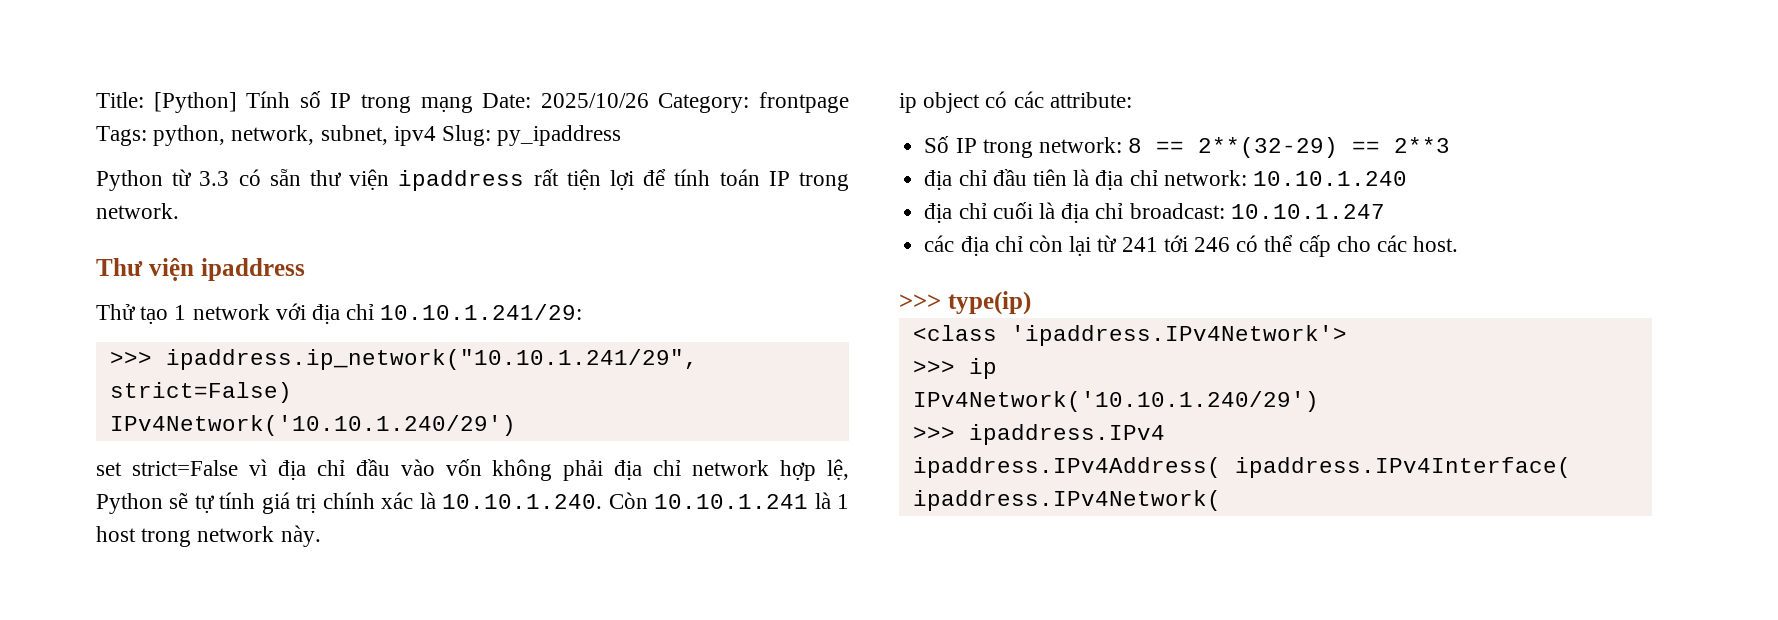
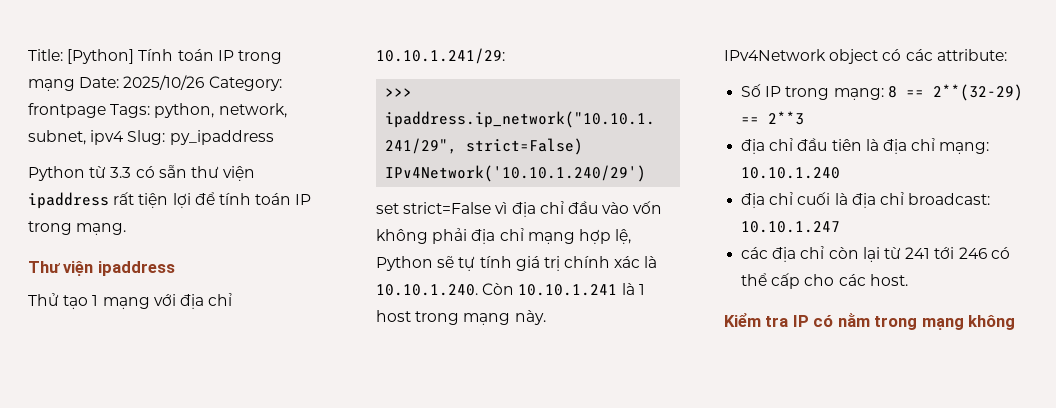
- Title: [Python] Tính số IP trong mạng Date: 2025/10/26 Category: frontpage Tags: python, network, subnet, ipv4 Slug: py_ipaddress
+ Title: [Python] Tính toán IP trong mạng Date: 2025/10/26 Category: frontpage Tags: python, network, subnet, ipv4 Slug: py_ipaddress
- Python từ 3.3 có sẵn thư viện ipaddress rất tiện lợi để tính toán IP trong network.
+ Python từ 3.3 có sẵn thư viện ipaddress rất tiện lợi để tính toán IP trong mạng.
- Thử tạo 1 network với địa chỉ 10.10.1.241/29:
+ Thử tạo 1 mạng với địa chỉ 10.10.1.241/29:
- set strict=False vì địa chỉ đầu vào vốn không phải địa chỉ network hợp lệ, Python sẽ tự tính giá trị chính xác là 10.10.1.240. Còn 10.10.1.241 là 1 host trong network này.
+ set strict=False vì địa chỉ đầu vào vốn không phải địa chỉ mạng hợp lệ, Python sẽ tự tính giá trị chính xác là 10.10.1.240. Còn 10.10.1.241 là 1 host trong mạng này.
- ip object có các attribute:
+ IPv4Network object có các attribute:
- Số IP trong network: 8 == 2**(32-29) == 2**3
+ Số IP trong mạng: 8 == 2**(32-29) == 2**3
- địa chỉ đầu tiên là địa chỉ network: 10.10.1.240
+ địa chỉ đầu tiên là địa chỉ mạng: 10.10.1.240
- >>> type(ip)
- <class 'ipaddress.IPv4Network'>
- >>> ip
- IPv4Network('10.10.1.240/29')
- >>> ipaddress.IPv4
- ipaddress.IPv4Address( ipaddress.IPv4Interface( ipaddress.IPv4Network(
+ Kiểm tra IP có nằm trong mạng không

